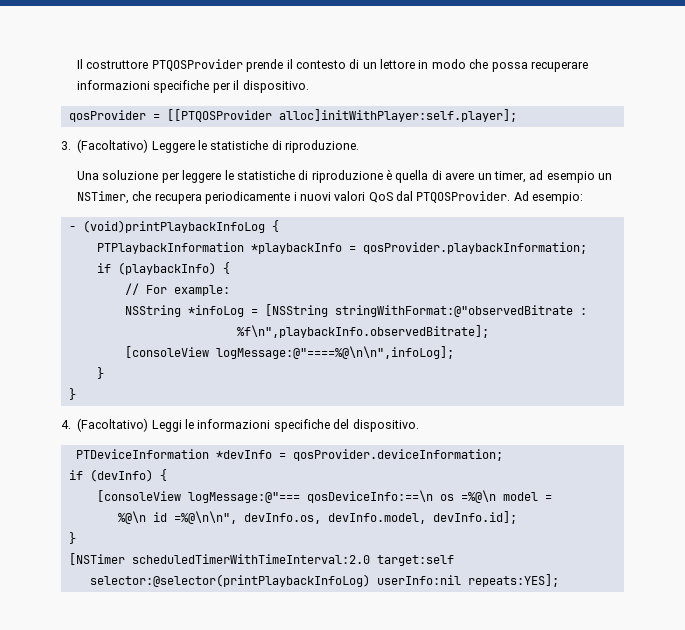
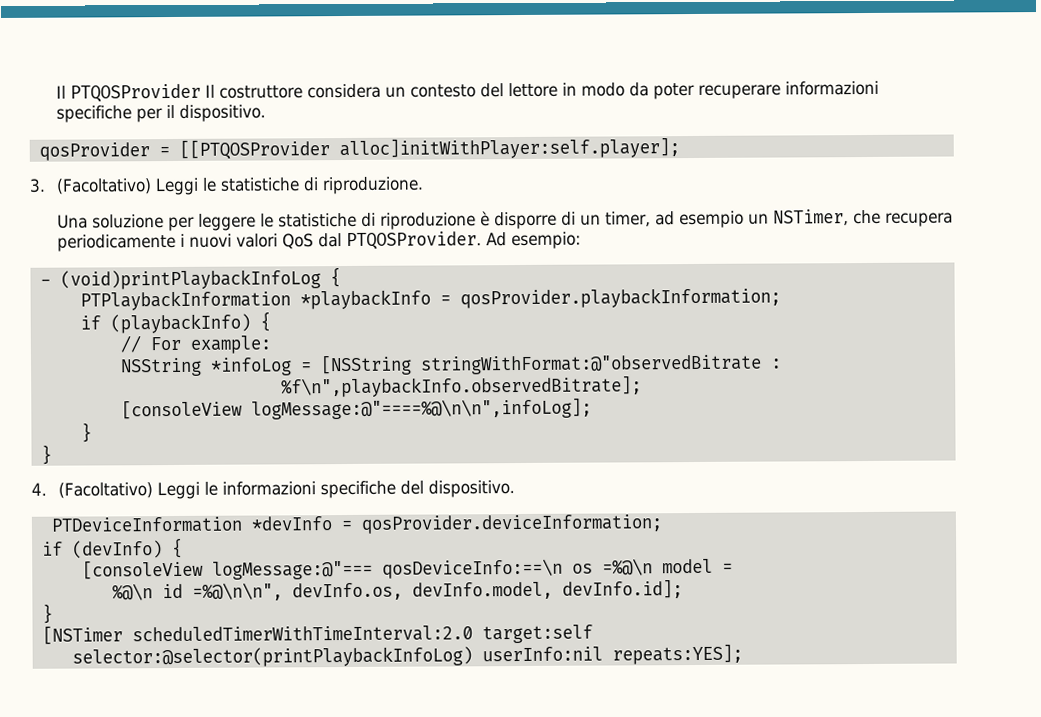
- Il costruttore PTQOSProvider prende il contesto di un lettore in modo che possa recuperare informazioni specifiche per il dispositivo.
+ Il PTQOSProvider Il costruttore considera un contesto del lettore in modo da poter recuperare informazioni specifiche per il dispositivo.
- 3. (Facoltativo) Leggere le statistiche di riproduzione.
+ 3. (Facoltativo) Leggi le statistiche di riproduzione.
- Una soluzione per leggere le statistiche di riproduzione è quella di avere un timer, ad esempio un NSTimer, che recupera periodicamente i nuovi valori QoS dal PTQOSProvider.
+ Una soluzione per leggere le statistiche di riproduzione è disporre di un timer, ad esempio un NSTimer, che recupera periodicamente i nuovi valori QoS dal PTQOSProvider.

